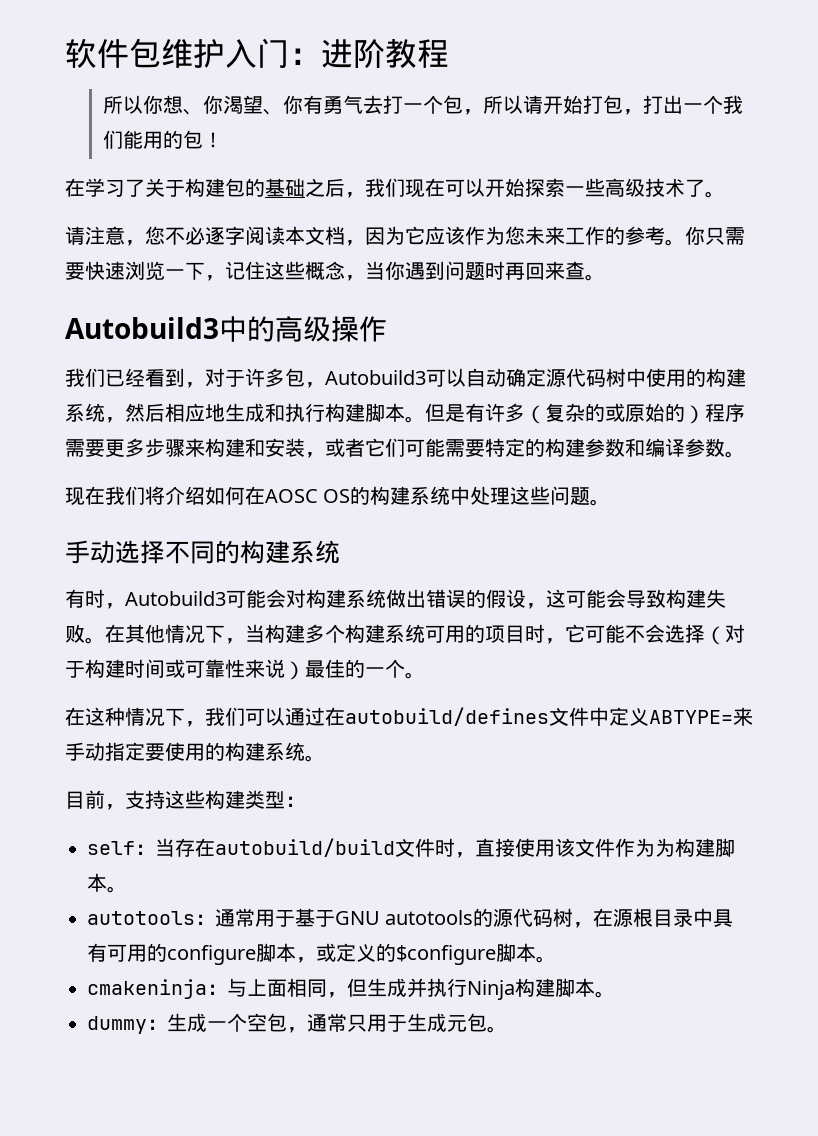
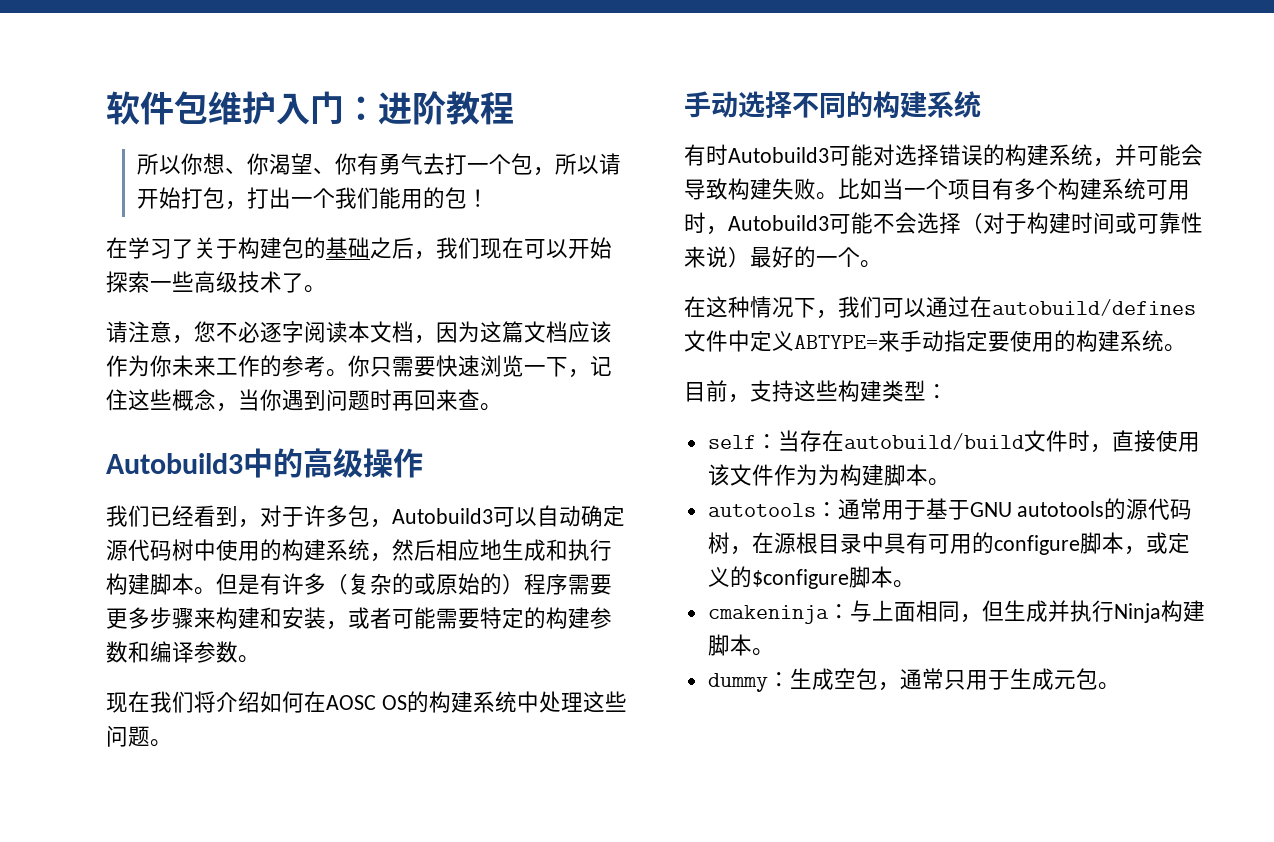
- 请注意，您不必逐字阅读本文档，因为它应该作为您未来工作的参考。
+ 请注意，您不必逐字阅读本文档，因为这篇文档应该作为你未来工作的参考。
- 但是有许多（复杂的或原始的）程序需要更多步骤来构建和安装，或者它们可能需要特定的构建参数和编译参数。
+ 但是有许多（复杂的或原始的）程序需要更多步骤来构建和安装，或者可能需要特定的构建参数和编译参数。
- 有时，Autobuild3可能会对构建系统做出错误的假设，这可能会导致构建失败。
+ 有时Autobuild3可能对选择错误的构建系统，并可能会导致构建失败。
- 在其他情况下，当构建多个构建系统可用的项目时，它可能不会选择（对于构建时间或可靠性来说）最佳的一个。
+ 比如当一个项目有多个构建系统可用时，Autobuild3可能不会选择（对于构建时间或可靠性来说）最好的一个。
- dummy：生成一个空包，通常只用于生成元包。
+ dummy：生成空包，通常只用于生成元包。

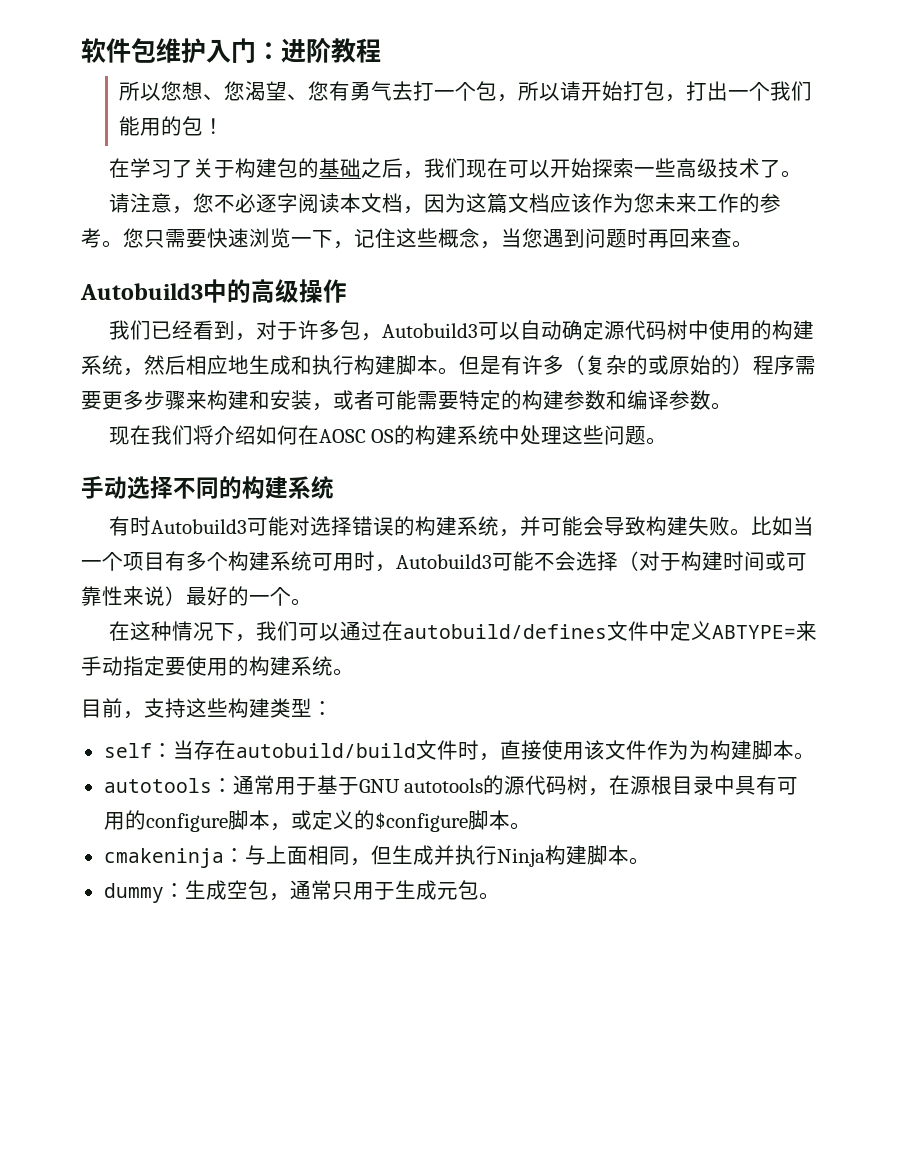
- 所以你想、你渴望、你有勇气去打一个包，所以请开始打包，打出一个我们能用的包！
+ 所以您想、您渴望、您有勇气去打一个包，所以请开始打包，打出一个我们能用的包！
- 请注意，您不必逐字阅读本文档，因为这篇文档应该作为你未来工作的参考。
+ 请注意，您不必逐字阅读本文档，因为这篇文档应该作为您未来工作的参考。
- 你只需要快速浏览一下，记住这些概念，当你遇到问题时再回来查。
+ 您只需要快速浏览一下，记住这些概念，当您遇到问题时再回来查。

